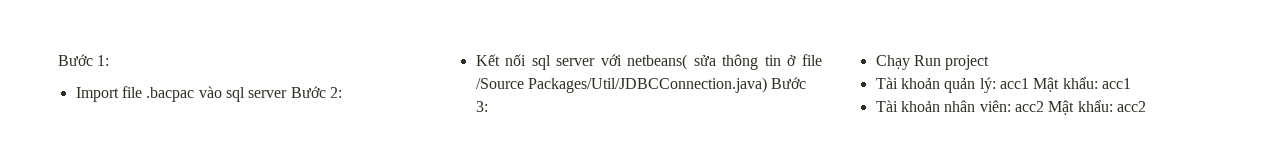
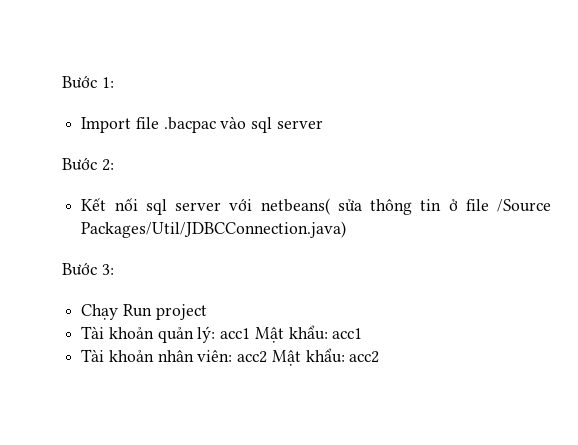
- Import file .bacpac vào sql server Bước 2:
+ Import file .bacpac vào sql server
+ Bước 2:
- Kết nối sql server với netbeans( sửa thông tin ở file /Source Packages/Util/JDBCConnection.java) Bước 3:
+ Kết nối sql server với netbeans( sửa thông tin ở file /Source Packages/Util/JDBCConnection.java)
+ Bước 3:

